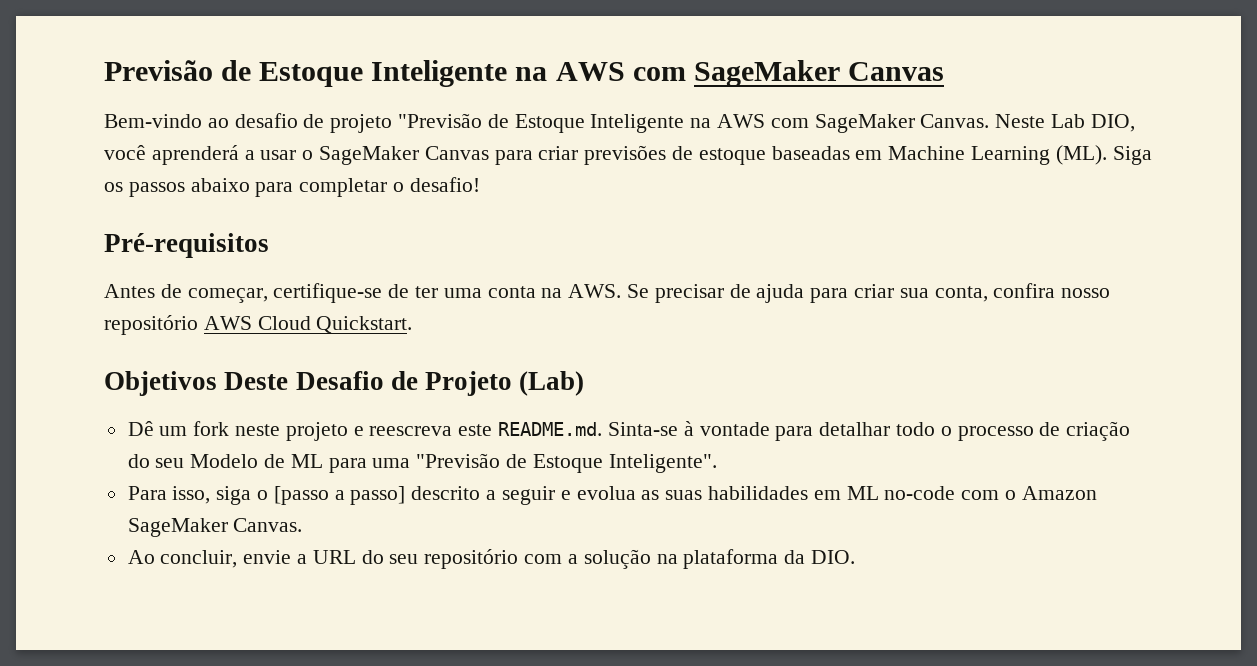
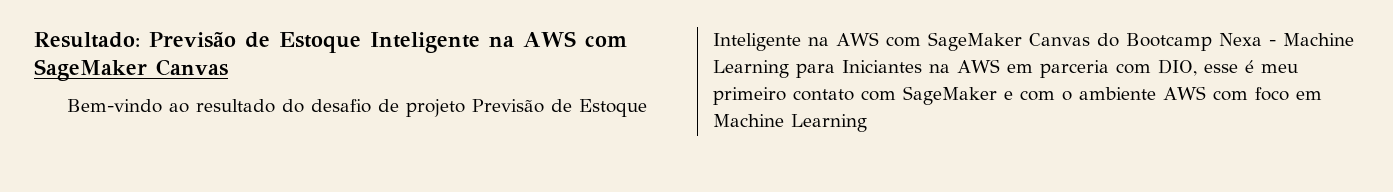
- Previsão de Estoque Inteligente na AWS com SageMaker Canvas
+ Resultado: Previsão de Estoque Inteligente na AWS com SageMaker Canvas
- Bem-vindo ao desafio de projeto "Previsão de Estoque Inteligente na AWS com SageMaker Canvas. Neste Lab DIO, você aprenderá a usar o SageMaker Canvas para criar previsões de estoque baseadas em Machine Learning (ML). Siga os passos abaixo para completar o desafio!
- Pré-requisitos
- Antes de começar, certifique-se de ter uma conta na AWS. Se precisar de ajuda para criar sua conta, confira nosso repositório AWS Cloud Quickstart.
- Objetivos Deste Desafio de Projeto (Lab)
- Dê um fork neste projeto e reescreva este README.md. Sinta-se à vontade para detalhar todo o processo de criação do seu Modelo de ML para uma "Previsão de Estoque Inteligente".
- Para isso, siga o [passo a passo] descrito a seguir e evolua as suas habilidades em ML no-code com o Amazon SageMaker Canvas.
- Ao concluir, envie a URL do seu repositório com a solução na plataforma da DIO.
+ Bem-vindo ao resultado do desafio de projeto Previsão de Estoque Inteligente na AWS com SageMaker Canvas do Bootcamp Nexa - Machine Learning para Iniciantes na AWS em parceria com DIO, esse é meu primeiro contato com SageMaker e com o ambiente AWS com foco em Machine Learning

